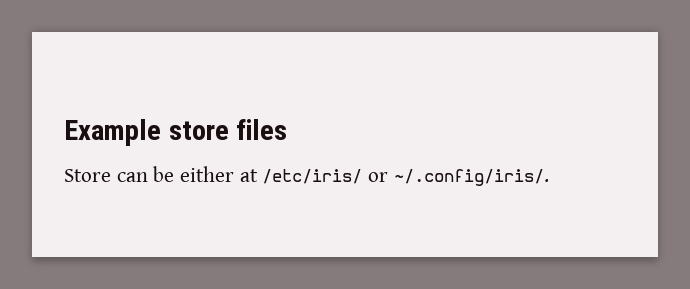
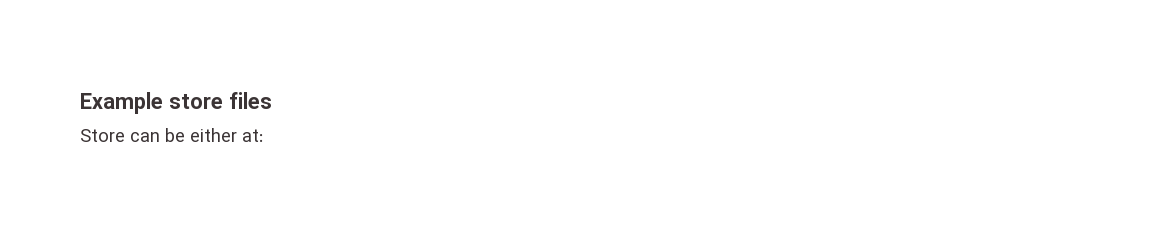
- Store can be either at /etc/iris/ or ~/.config/iris/.
+ Store can be either at:

